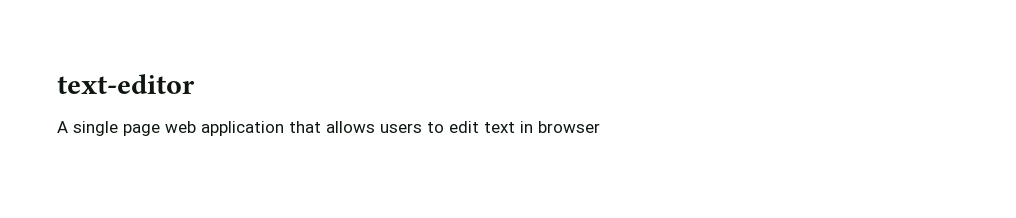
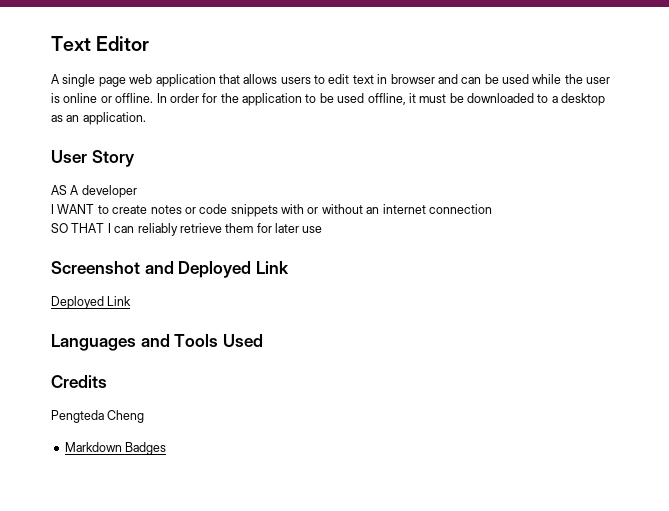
- text-editor
+ Text Editor
- A single page web application that allows users to edit text in browser
+ A single page web application that allows users to edit text in browser and can be used while the user is online or offline. In order for the application to be used offline, it must be downloaded to a desktop as an application.
+ User Story
+ AS A developer
+ I WANT to create notes or code snippets with or without an internet connection
+ SO THAT I can reliably retrieve them for later use
+ Screenshot and Deployed Link
+ Deployed Link
+ Languages and Tools Used
+ Credits
+ Pengteda Cheng
+ Markdown Badges

